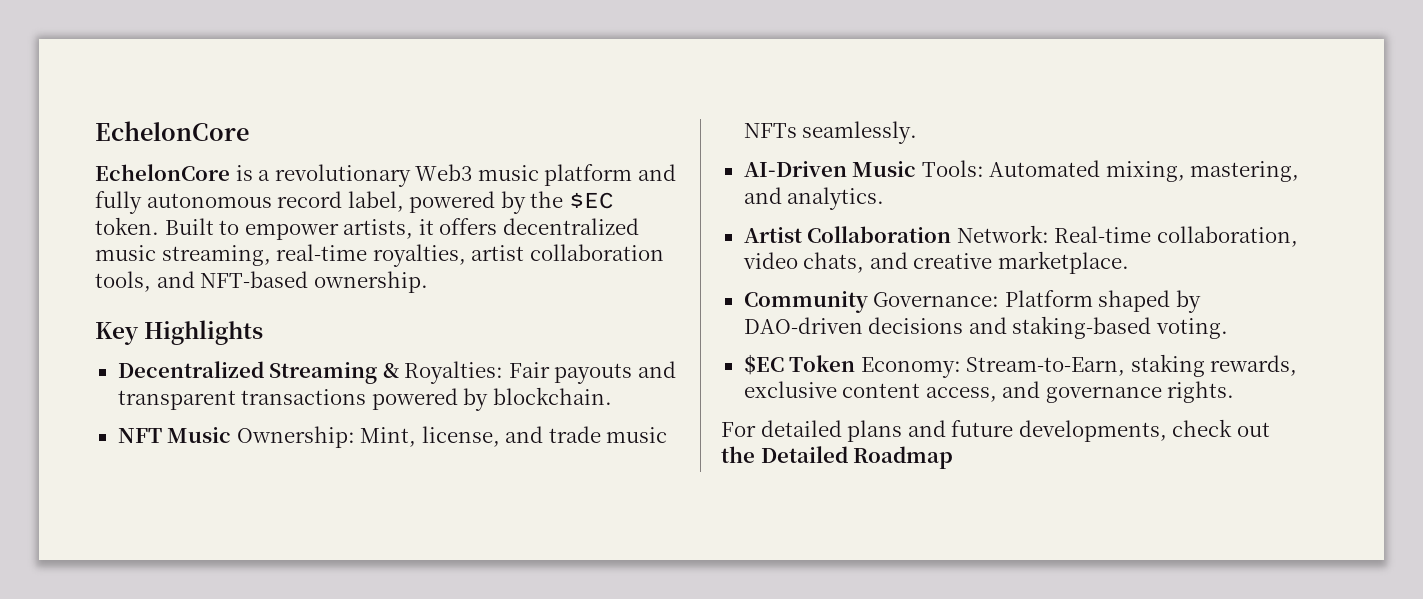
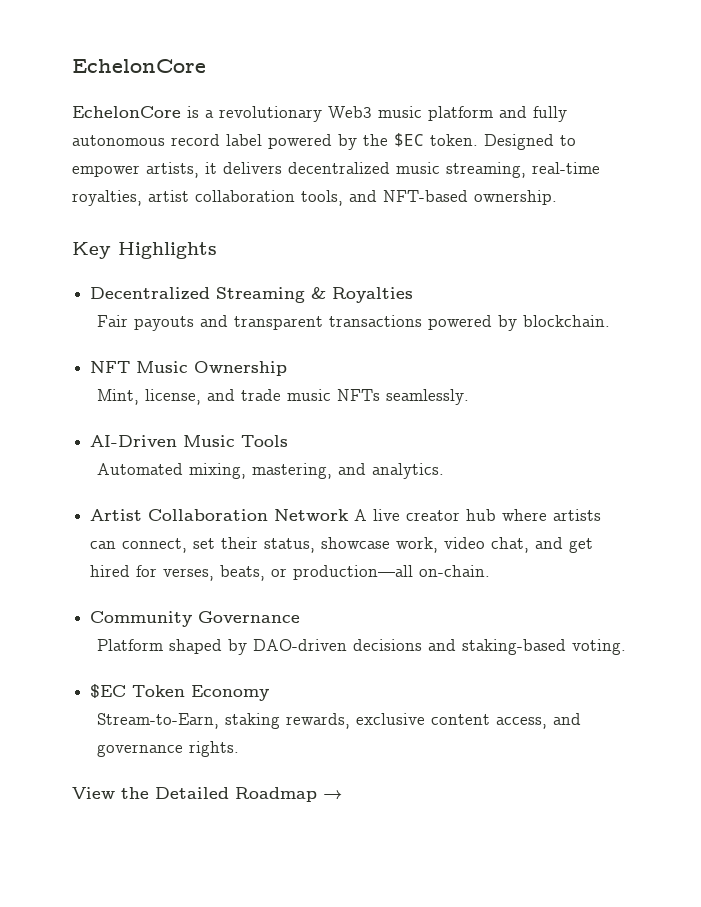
- EchelonCore is a revolutionary Web3 music platform and fully autonomous record label, powered by the $EC token.
+ EchelonCore is a revolutionary Web3 music platform and fully autonomous record label powered by the $EC token.
- Built to empower artists, it offers decentralized music streaming, real-time royalties, artist collaboration tools, and NFT-based ownership.
+ Designed to empower artists, it delivers decentralized music streaming, real-time royalties, artist collaboration tools, and NFT-based ownership.
- Decentralized Streaming & Royalties: Fair payouts and transparent transactions powered by blockchain.
+ Decentralized Streaming & Royalties
+ Fair payouts and transparent transactions powered by blockchain.
- NFT Music Ownership: Mint, license, and trade music NFTs seamlessly.
+ NFT Music Ownership
+ Mint, license, and trade music NFTs seamlessly.
- AI-Driven Music Tools: Automated mixing, mastering, and analytics.
+ AI-Driven Music Tools
+ Automated mixing, mastering, and analytics.
- Artist Collaboration Network: Real-time collaboration, video chats, and creative marketplace.
+ Artist Collaboration Network A live creator hub where artists can connect, set their status, showcase work, video chat, and get hired for verses, beats, or production—all on-chain.
- Community Governance: Platform shaped by DAO-driven decisions and staking-based voting.
+ Community Governance
+ Platform shaped by DAO-driven decisions and staking-based voting.
- $EC Token Economy: Stream-to-Earn, staking rewards, exclusive content access, and governance rights.
+ $EC Token Economy
+ Stream-to-Earn, staking rewards, exclusive content access, and governance rights.
- For detailed plans and future developments, check out the Detailed Roadmap
+ View the Detailed Roadmap →

